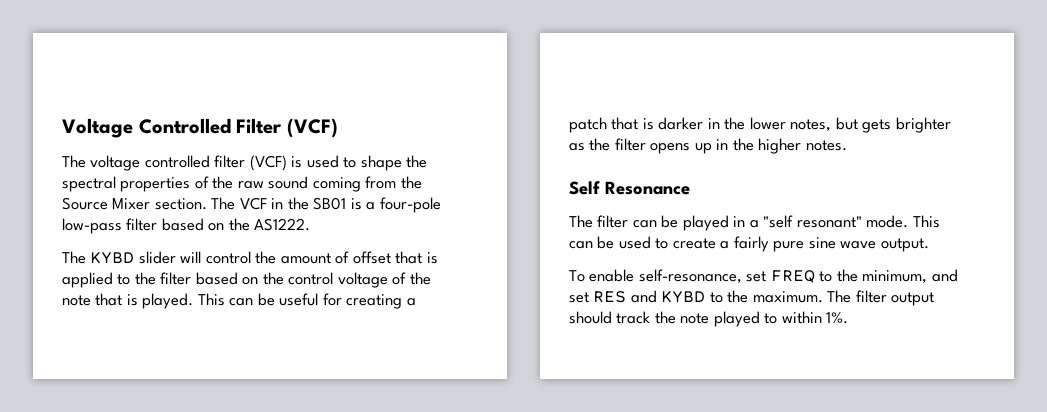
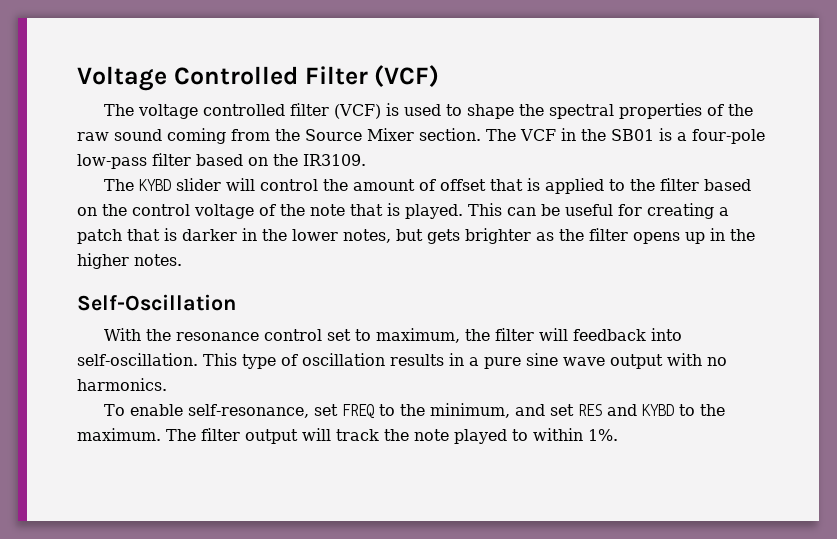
- The VCF in the SB01 is a four-pole low-pass filter based on the AS1222.
+ The VCF in the SB01 is a four-pole low-pass filter based on the IR3109.
- Self Resonance
- The filter can be played in a "self resonant" mode. This can be used to create a fairly pure sine wave output.
+ Self-Oscillation
+ With the resonance control set to maximum, the filter will feedback into self-oscillation. This type of oscillation results in a pure sine wave output with no harmonics.
- The filter output should track the note played to within 1%.
+ The filter output will track the note played to within 1%.

